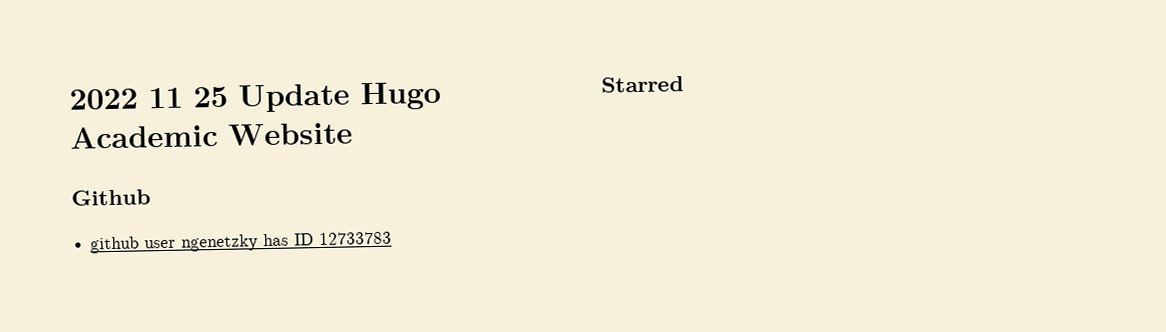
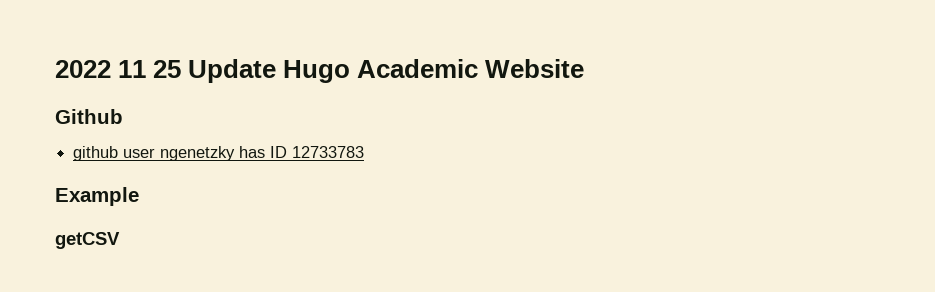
- Starred
+ Example
+ getCSV

